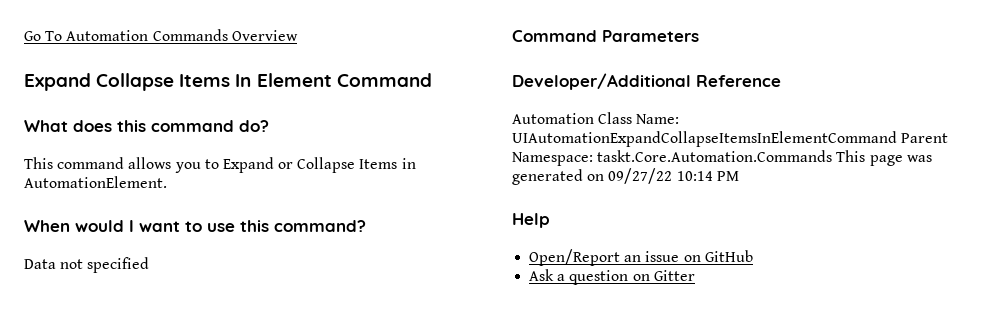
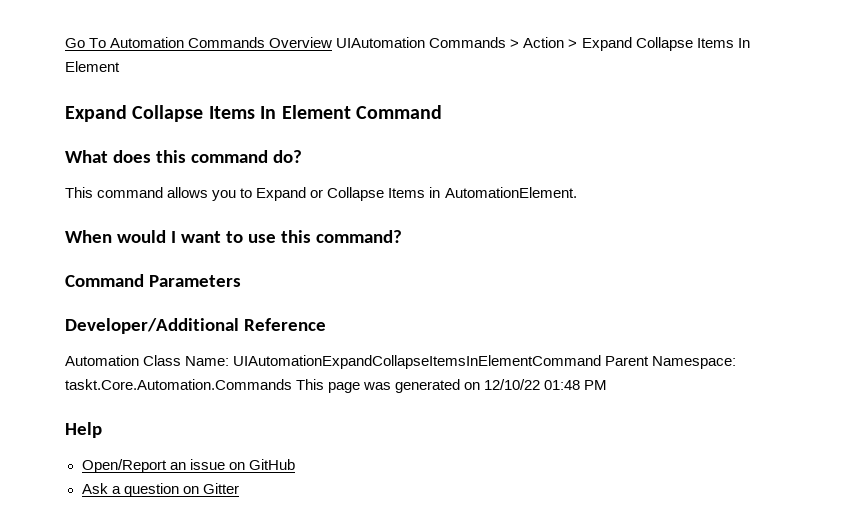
- Go To Automation Commands Overview
+ Go To Automation Commands Overview UIAutomation Commands > Action > Expand Collapse Items In Element
- Data not specified
- Automation Class Name: UIAutomationExpandCollapseItemsInElementCommand Parent Namespace: taskt.Core.Automation.Commands This page was generated on 09/27/22 10:14 PM
+ Automation Class Name: UIAutomationExpandCollapseItemsInElementCommand Parent Namespace: taskt.Core.Automation.Commands This page was generated on 12/10/22 01:48 PM

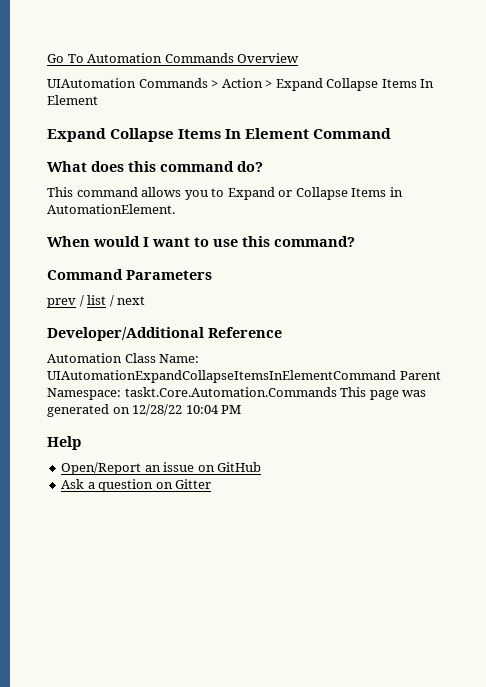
- Go To Automation Commands Overview UIAutomation Commands > Action > Expand Collapse Items In Element
+ Go To Automation Commands Overview
+ UIAutomation Commands > Action > Expand Collapse Items In Element
+ prev / list / next
- Automation Class Name: UIAutomationExpandCollapseItemsInElementCommand Parent Namespace: taskt.Core.Automation.Commands This page was generated on 12/10/22 01:48 PM
+ Automation Class Name: UIAutomationExpandCollapseItemsInElementCommand Parent Namespace: taskt.Core.Automation.Commands This page was generated on 12/28/22 10:04 PM

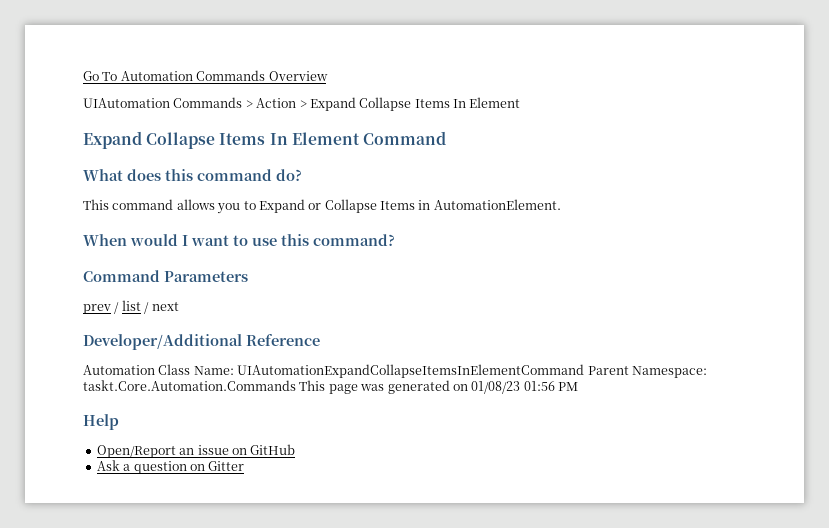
- Automation Class Name: UIAutomationExpandCollapseItemsInElementCommand Parent Namespace: taskt.Core.Automation.Commands This page was generated on 12/28/22 10:04 PM
+ Automation Class Name: UIAutomationExpandCollapseItemsInElementCommand Parent Namespace: taskt.Core.Automation.Commands This page was generated on 01/08/23 01:56 PM

